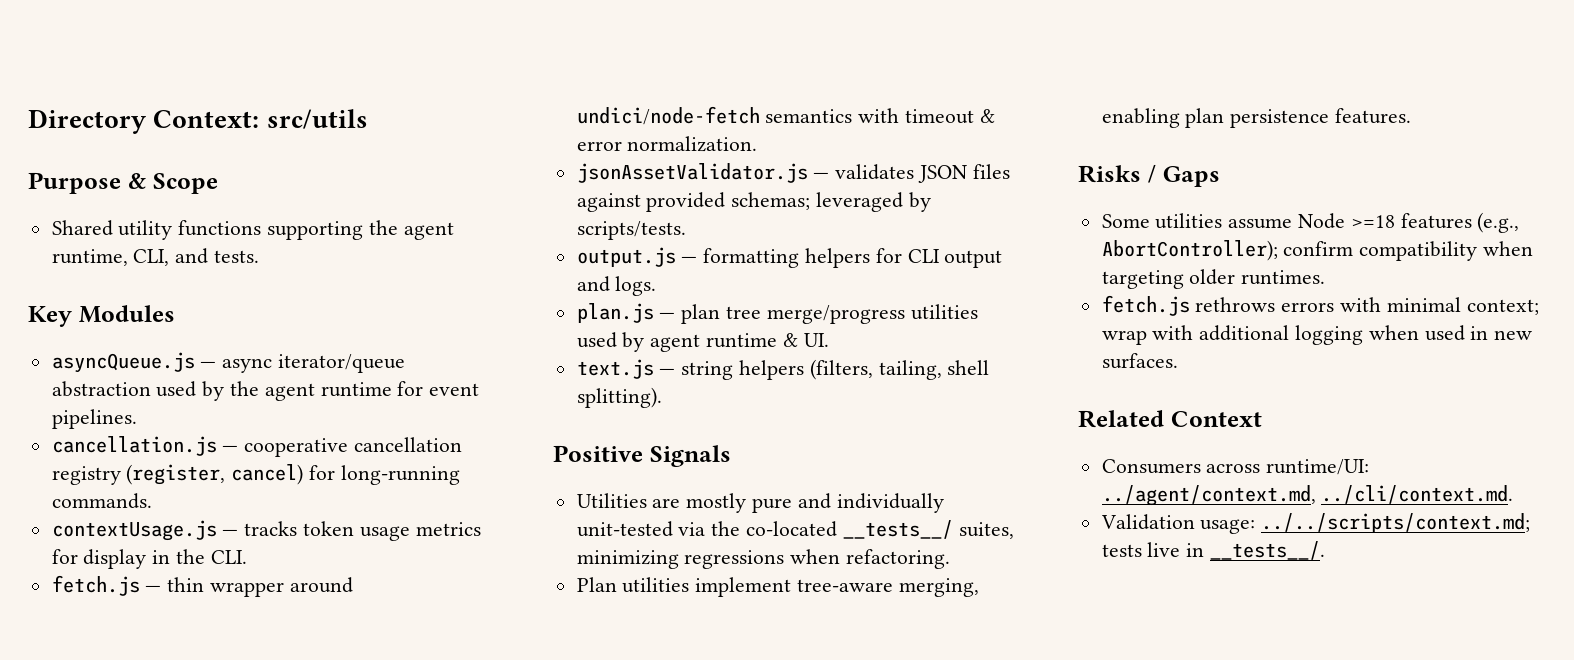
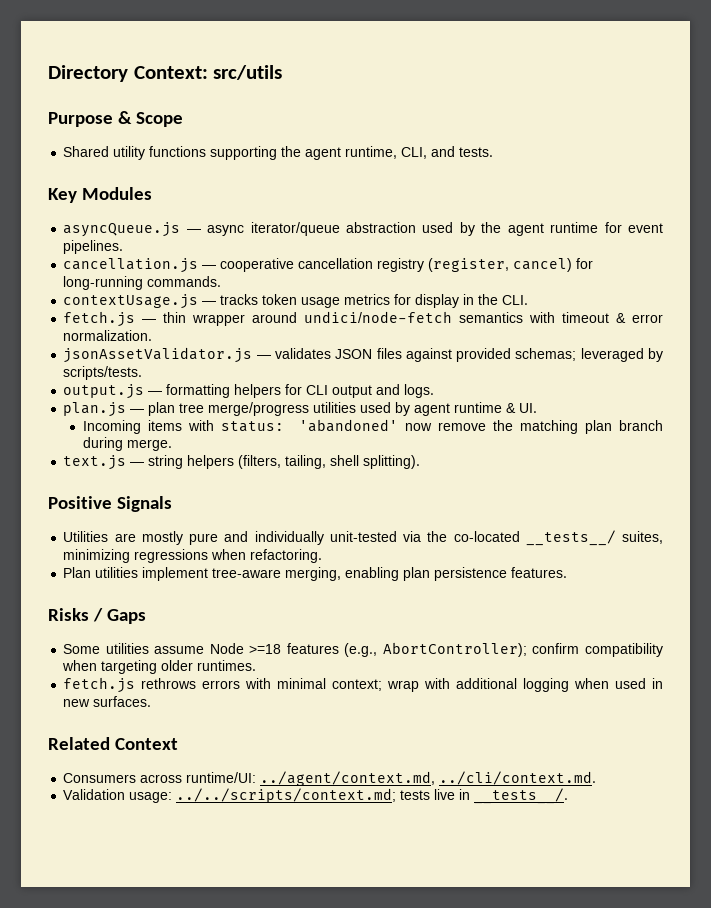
+ Incoming items with status: 'abandoned' now remove the matching plan branch during merge.

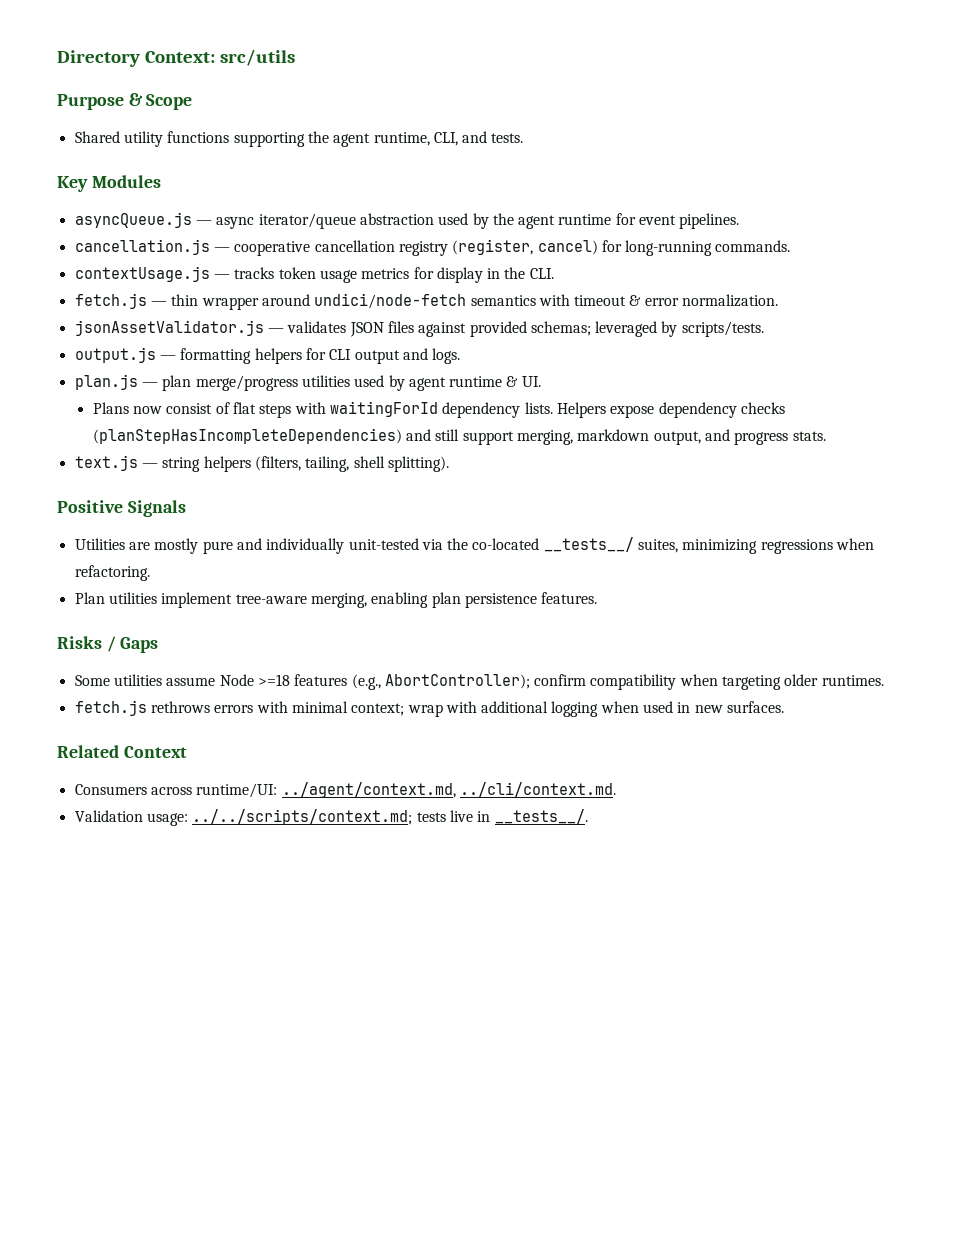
- plan.js — plan tree merge/progress utilities used by agent runtime & UI.
+ plan.js — plan merge/progress utilities used by agent runtime & UI.
- Incoming items with status: 'abandoned' now remove the matching plan branch during merge.
+ Plans now consist of flat steps with waitingForId dependency lists. Helpers expose dependency checks (planStepHasIncompleteDependencies) and still support merging, markdown output, and progress stats.

